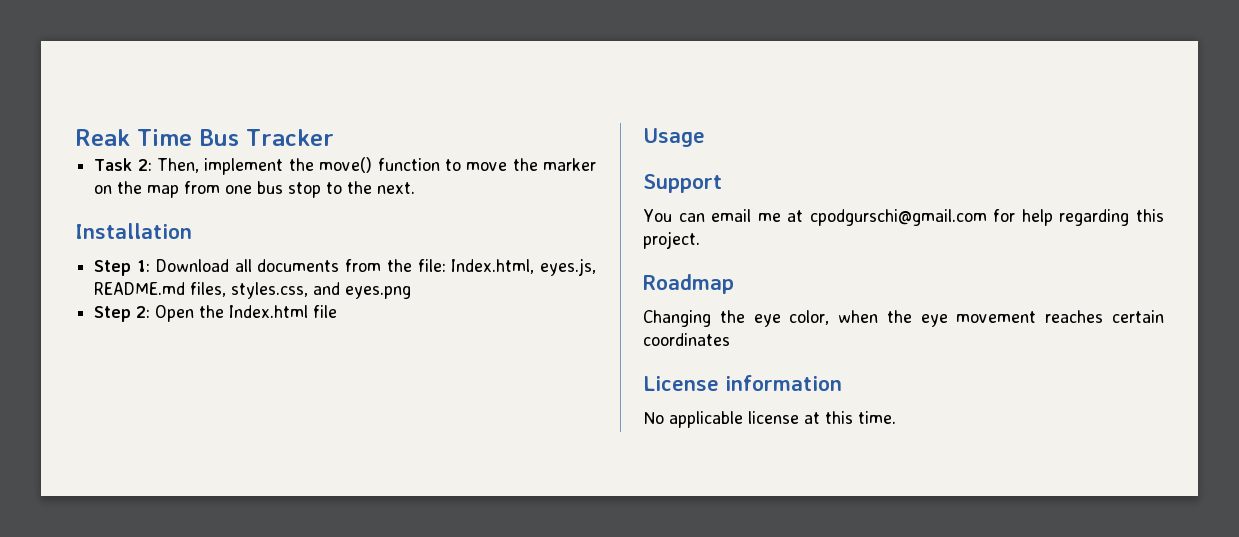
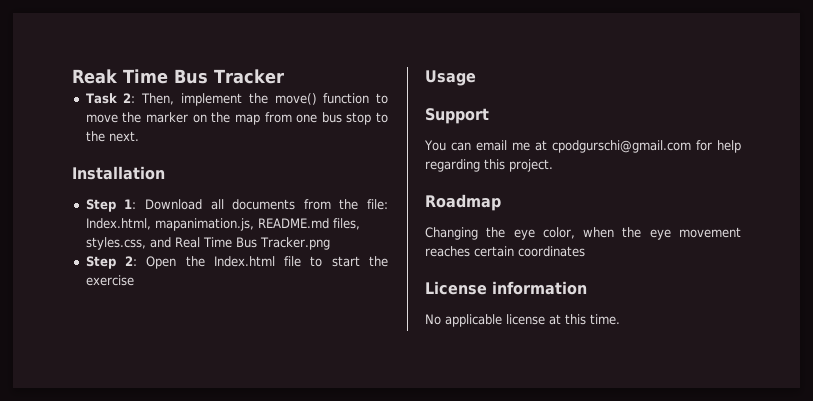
- Step 1: Download all documents from the file: Index.html, eyes.js, README.md files, styles.css, and eyes.png
+ Step 1: Download all documents from the file: Index.html, mapanimation.js, README.md files, styles.css, and Real Time Bus Tracker.png
- Step 2: Open the Index.html file
+ Step 2: Open the Index.html file to start the exercise

